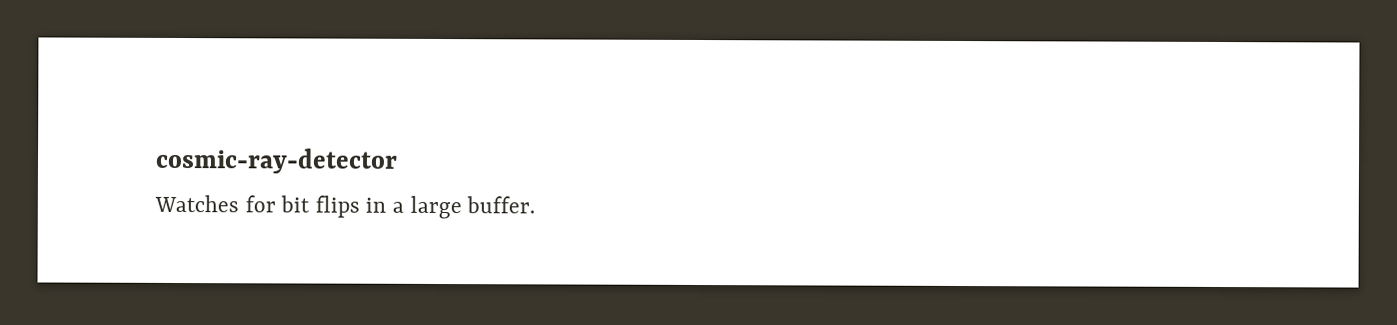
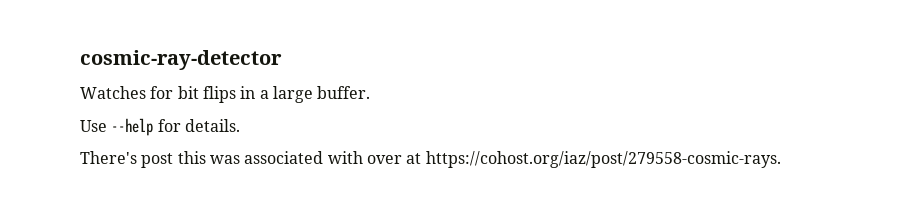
+ Use --help for details.
+ There's post this was associated with over at https://cohost.org/iaz/post/279558-cosmic-rays.

